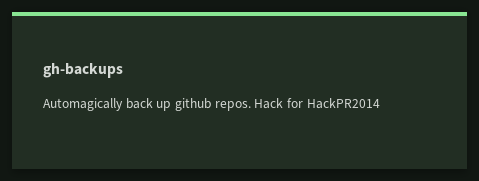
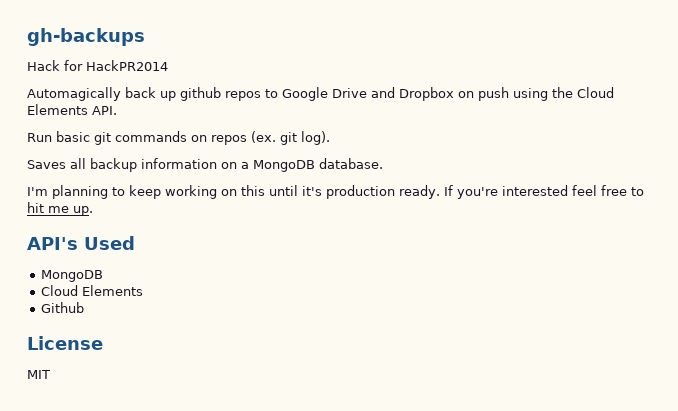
+ Hack for HackPR2014
- Automagically back up github repos. Hack for HackPR2014
+ Automagically back up github repos to Google Drive and Dropbox on push using the Cloud Elements API.
+ Run basic git commands on repos (ex. git log).
+ Saves all backup information on a MongoDB database.
+ I'm planning to keep working on this until it's production ready. If you're interested feel free to hit me up.
+ API's Used
+ MongoDB
+ Cloud Elements
+ Github
+ License
+ MIT

